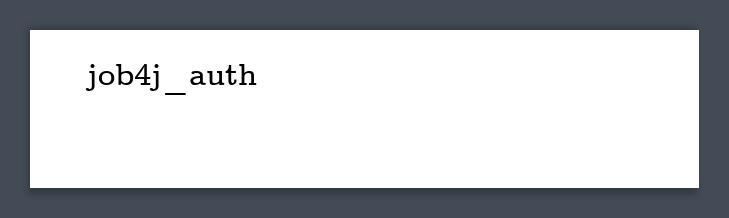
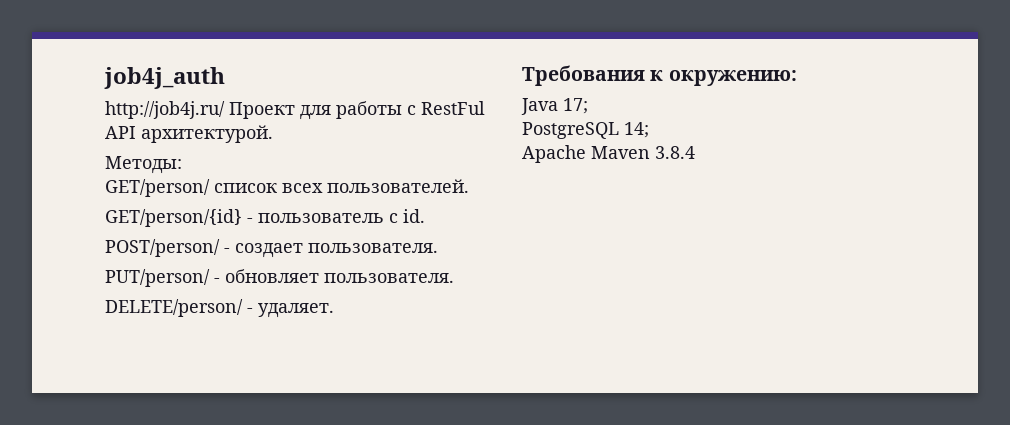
+ http://job4j.ru/ Проект для работы c RestFul API архитектурой.
+ Методы:
+ GET/person/ список всех пользователей.
+ GET/person/{id} - пользователь с id.
+ POST/person/ - создает пользователя.
+ PUT/person/ - обновляет пользователя.
+ DELETE/person/ - удаляет.
+ Требования к окружению:
+ Java 17;
+ PostgreSQL 14;
+ Apache Maven 3.8.4

